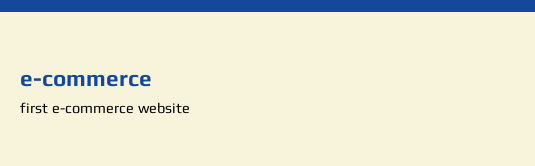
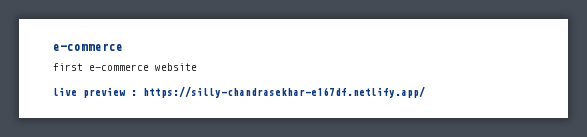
+ live preview : https://silly-chandrasekhar-e167df.netlify.app/

